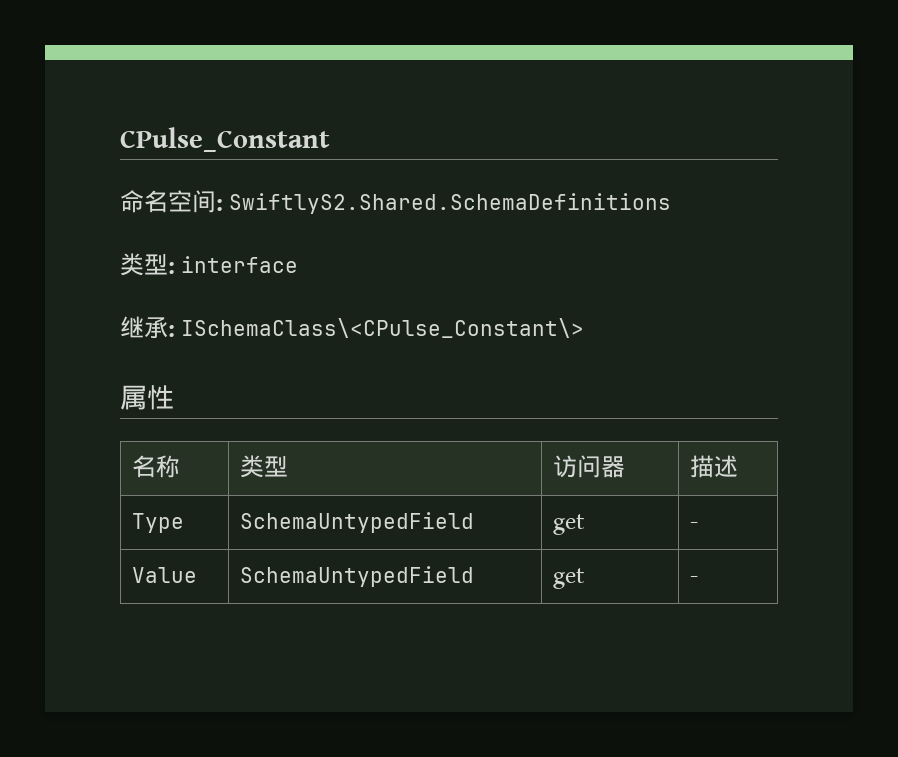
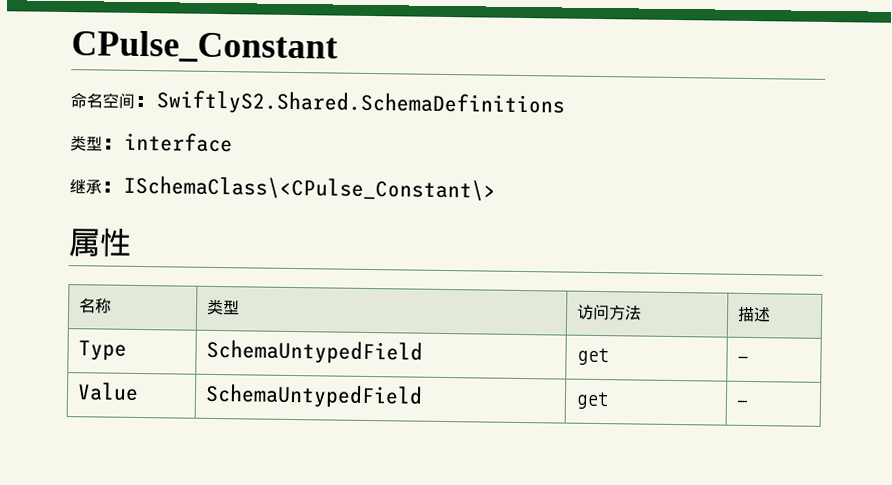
- 名称 | 类型 | 访问器 | 描述
+ 名称 | 类型 | 访问方法 | 描述

